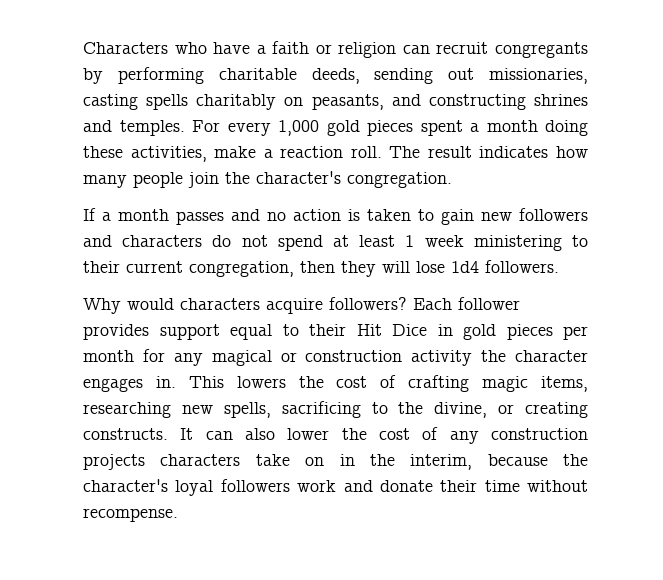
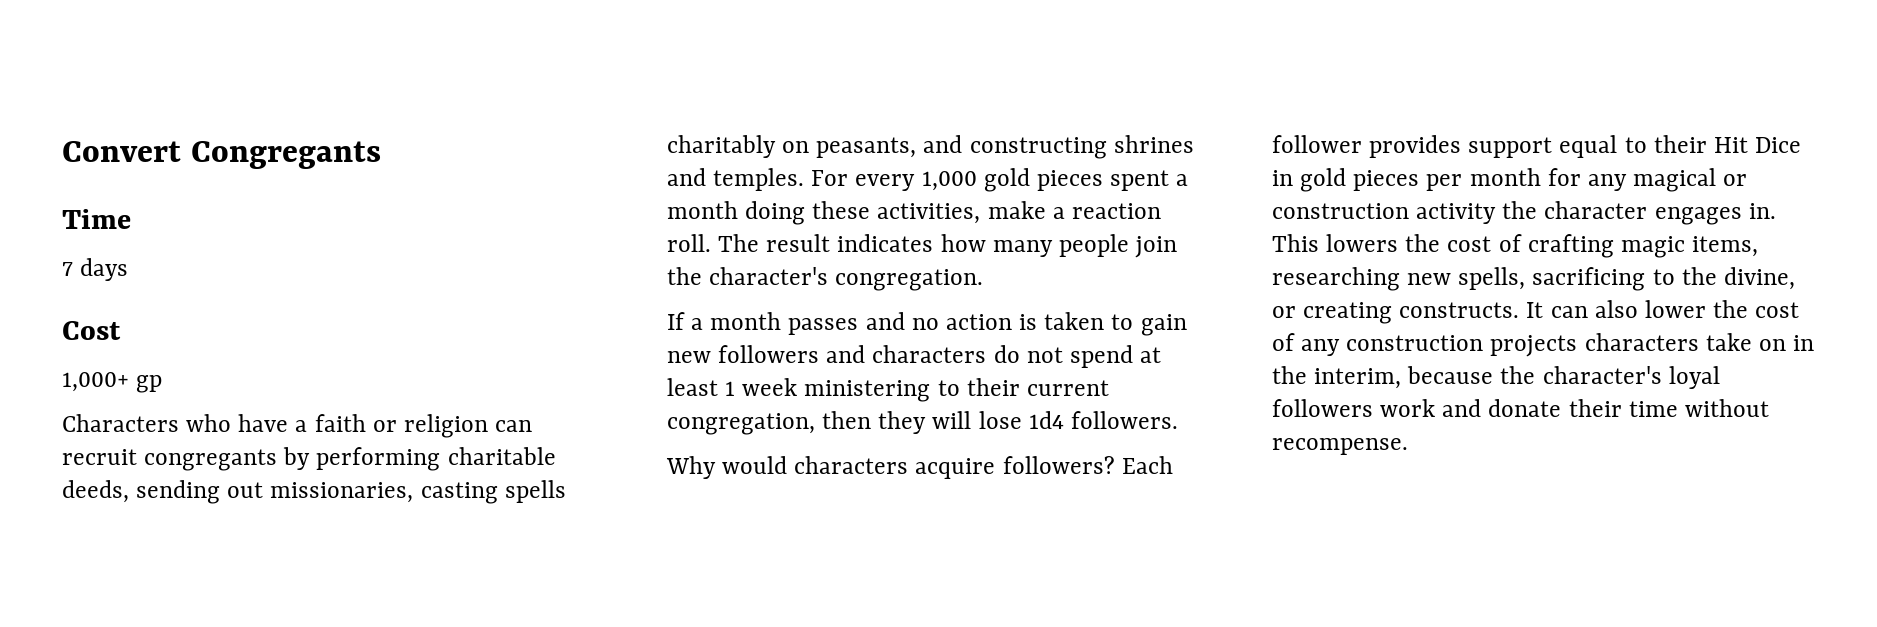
+ Convert Congregants
+ Time
+ 7 days
+ Cost
+ 1,000+ gp

